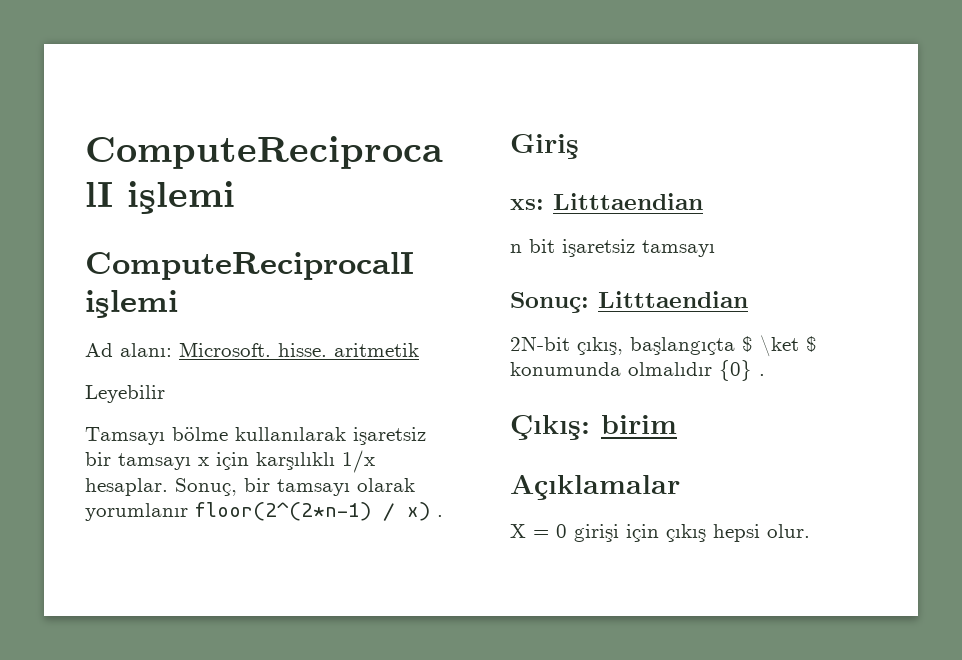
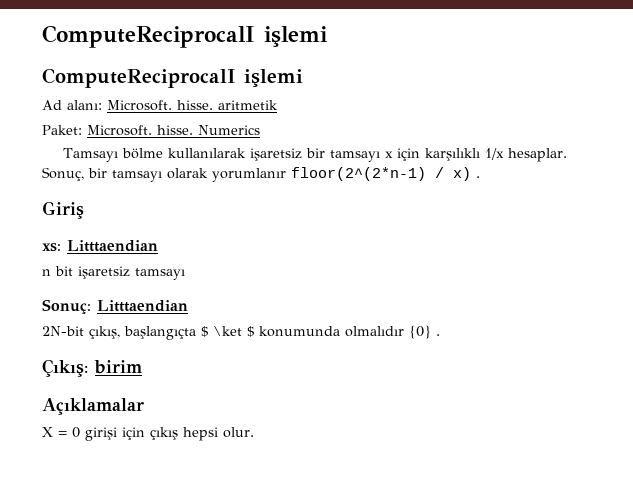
- Leyebilir
+ Paket: Microsoft. hisse. Numerics

